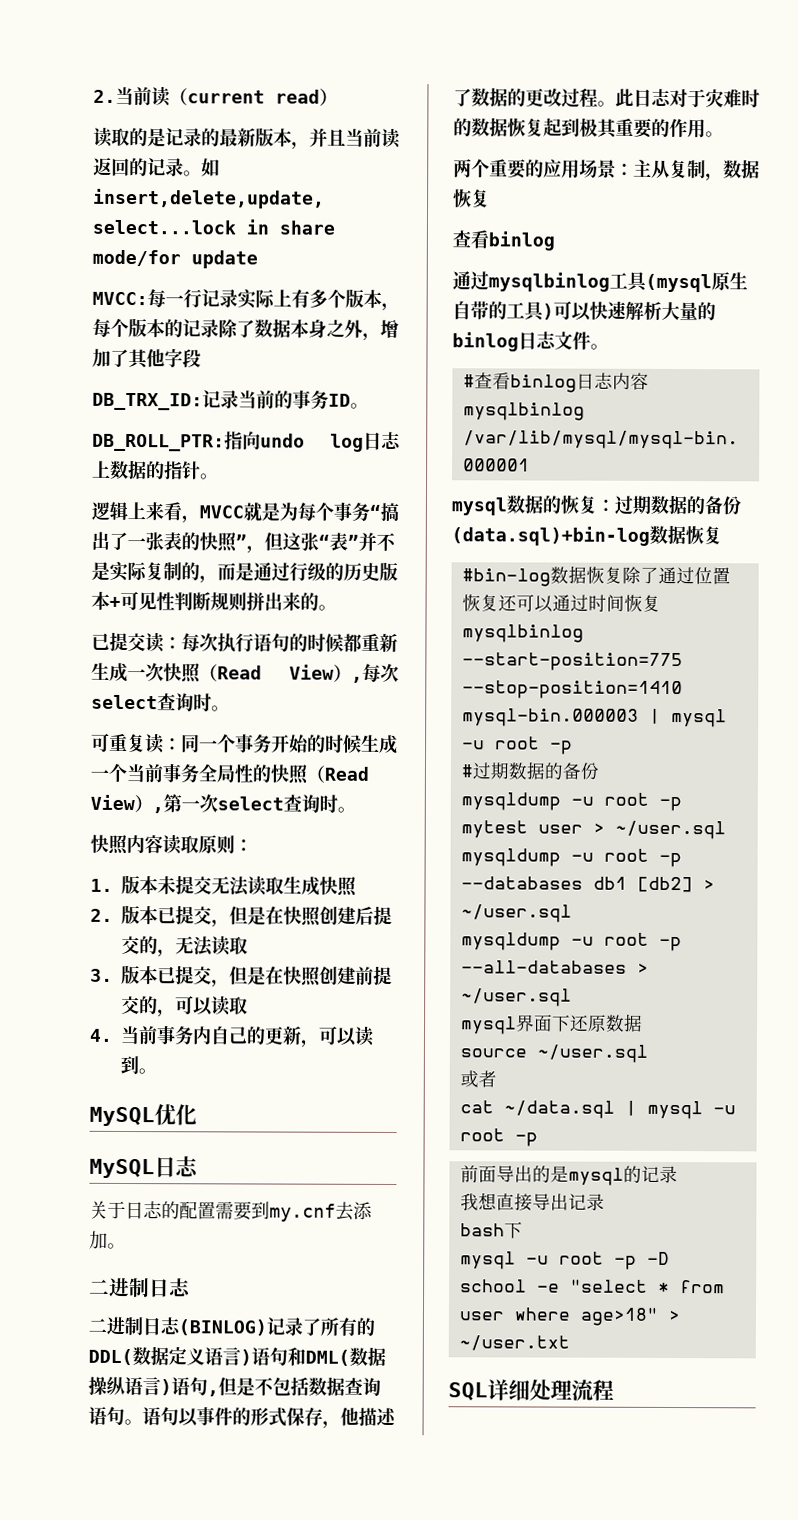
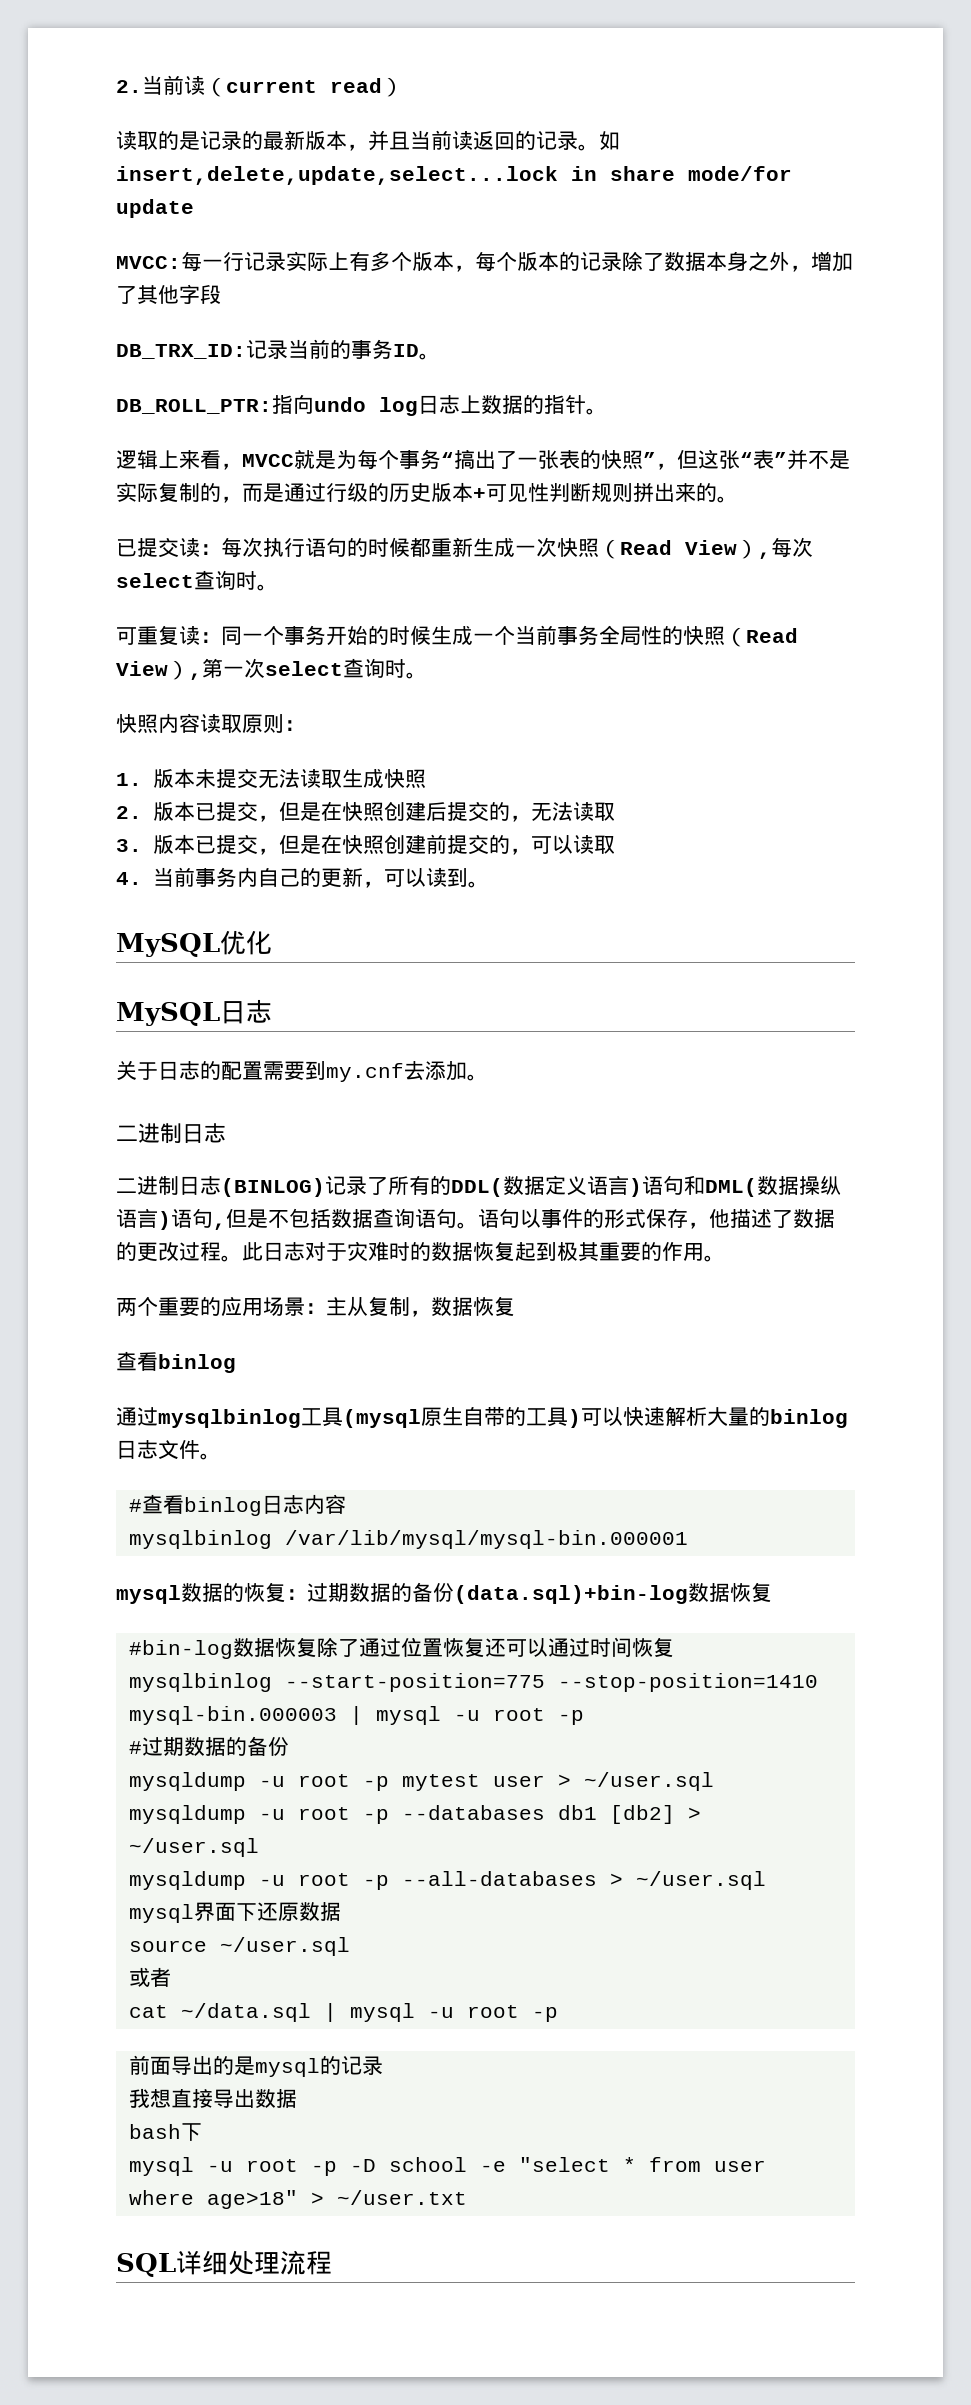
- 我想直接导出记录
+ 我想直接导出数据

